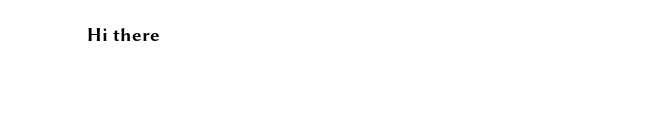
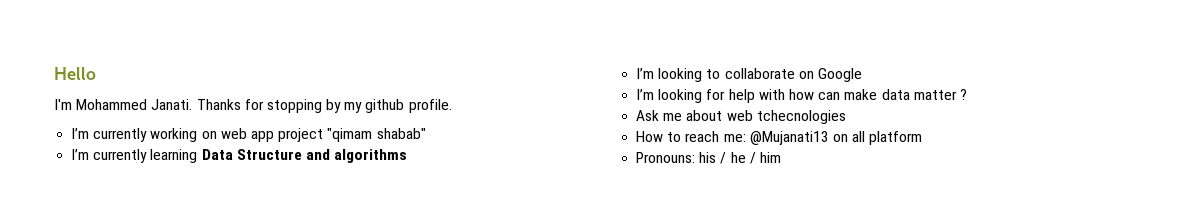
- Hi there
+ Hello
+ I'm Mohammed Janati. Thanks for stopping by my github profile.
+ I’m currently working on web app project "qimam shabab"
+ I’m currently learning Data Structure and algorithms
+ I’m looking to collaborate on Google
+ I’m looking for help with how can make data matter ?
+ Ask me about web tchecnologies
+ How to reach me: @Mujanati13 on all platform
+ Pronouns: his / he / him

